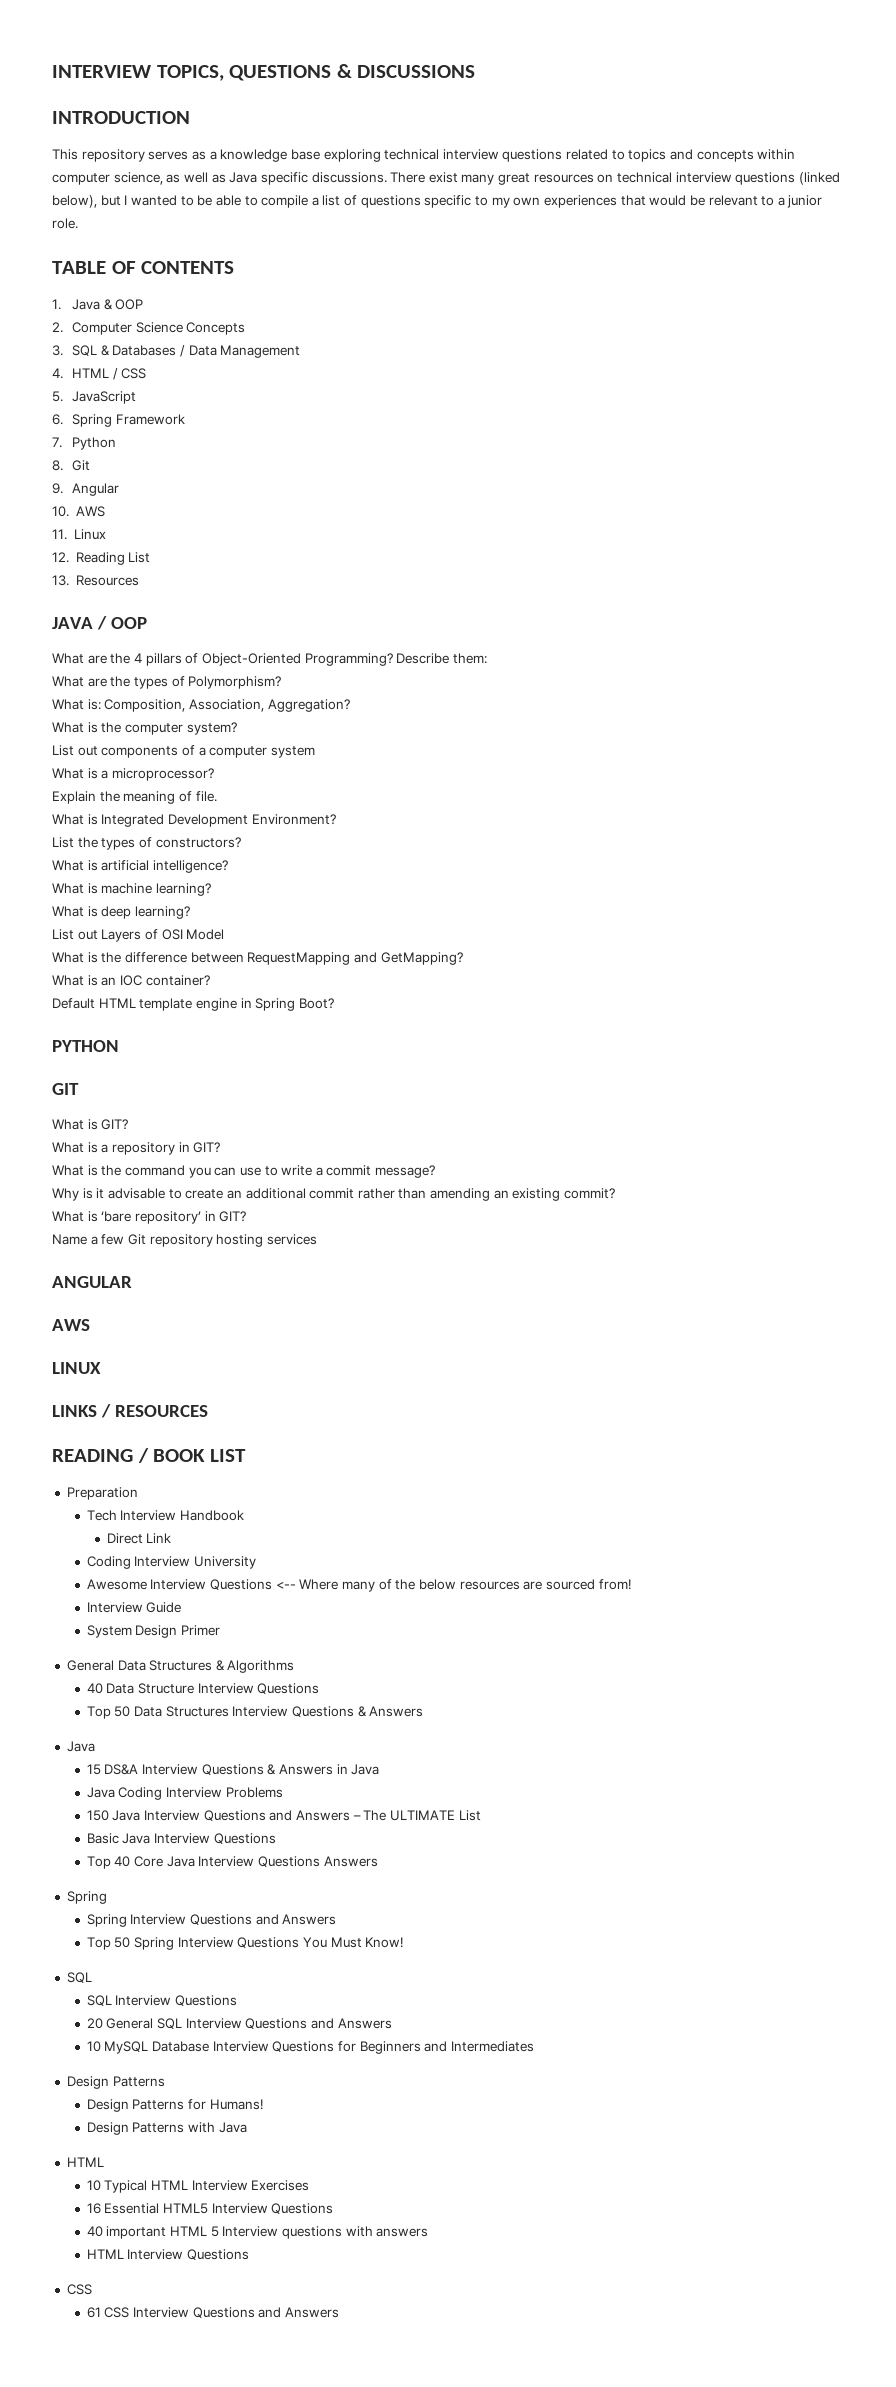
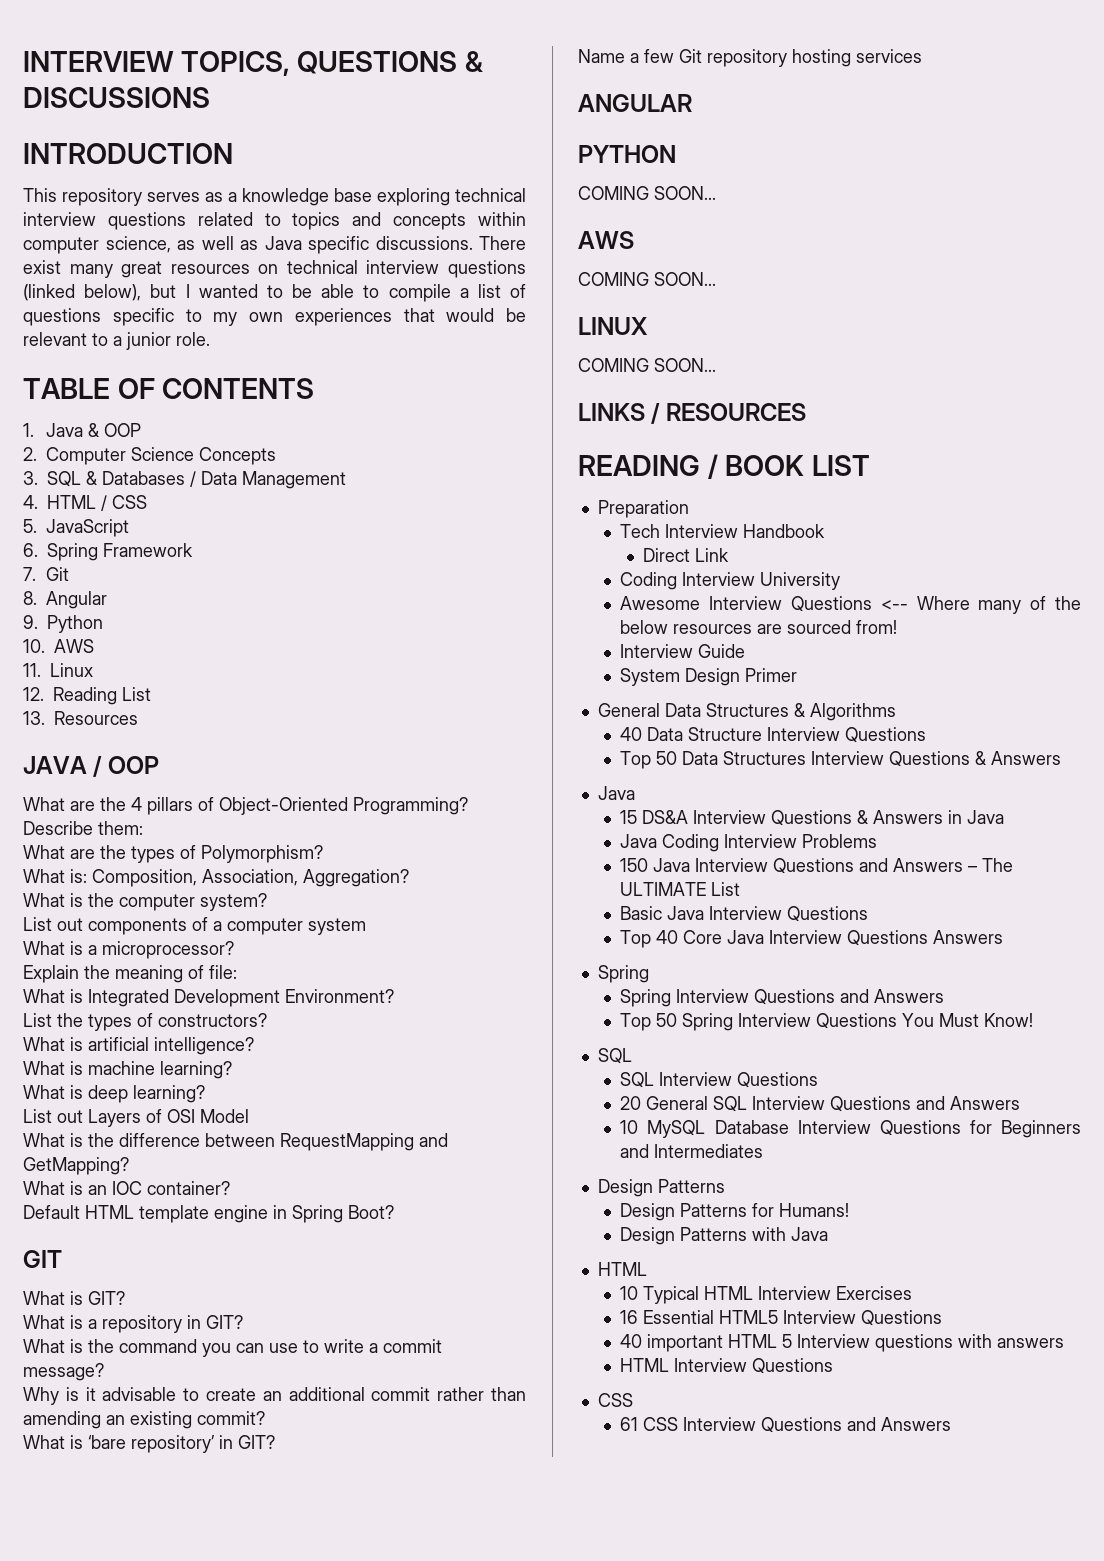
- 7. Python
- 8. Git
+ 7. Git
- 9. Angular
+ 8. Angular
+ 9. Python
- Explain the meaning of file.
+ Explain the meaning of file:
- PYTHON
  ANGULAR
+ PYTHON
+ COMING SOON...
  AWS
+ COMING SOON...
  LINUX
+ COMING SOON...

